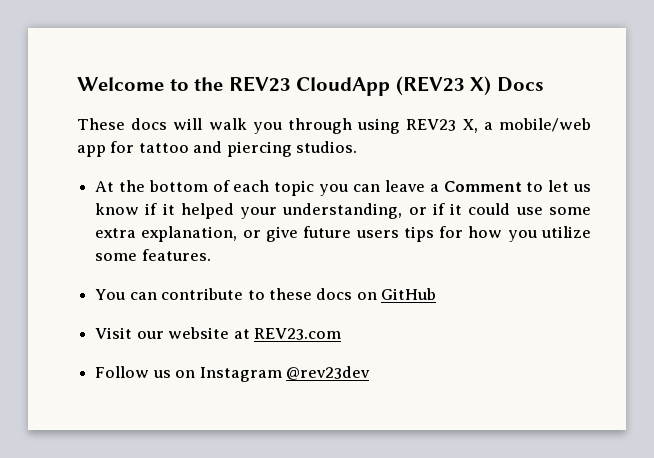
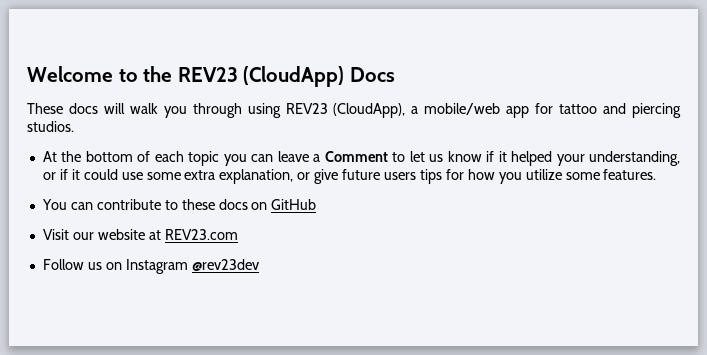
- Welcome to the REV23 CloudApp (REV23 X) Docs
+ Welcome to the REV23 (CloudApp) Docs
- These docs will walk you through using REV23 X, a mobile/web app for tattoo and piercing studios.
+ These docs will walk you through using REV23 (CloudApp), a mobile/web app for tattoo and piercing studios.

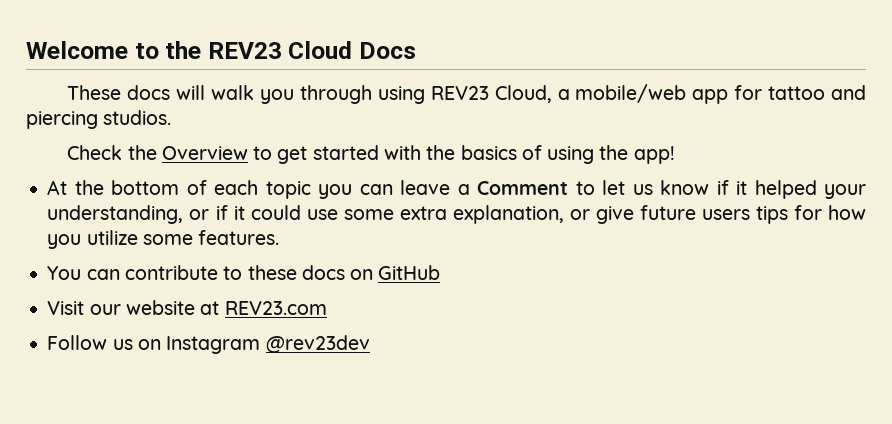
- Welcome to the REV23 (CloudApp) Docs
+ Welcome to the REV23 Cloud Docs
- These docs will walk you through using REV23 (CloudApp), a mobile/web app for tattoo and piercing studios.
+ These docs will walk you through using REV23 Cloud, a mobile/web app for tattoo and piercing studios.
+ Check the Overview to get started with the basics of using the app!

